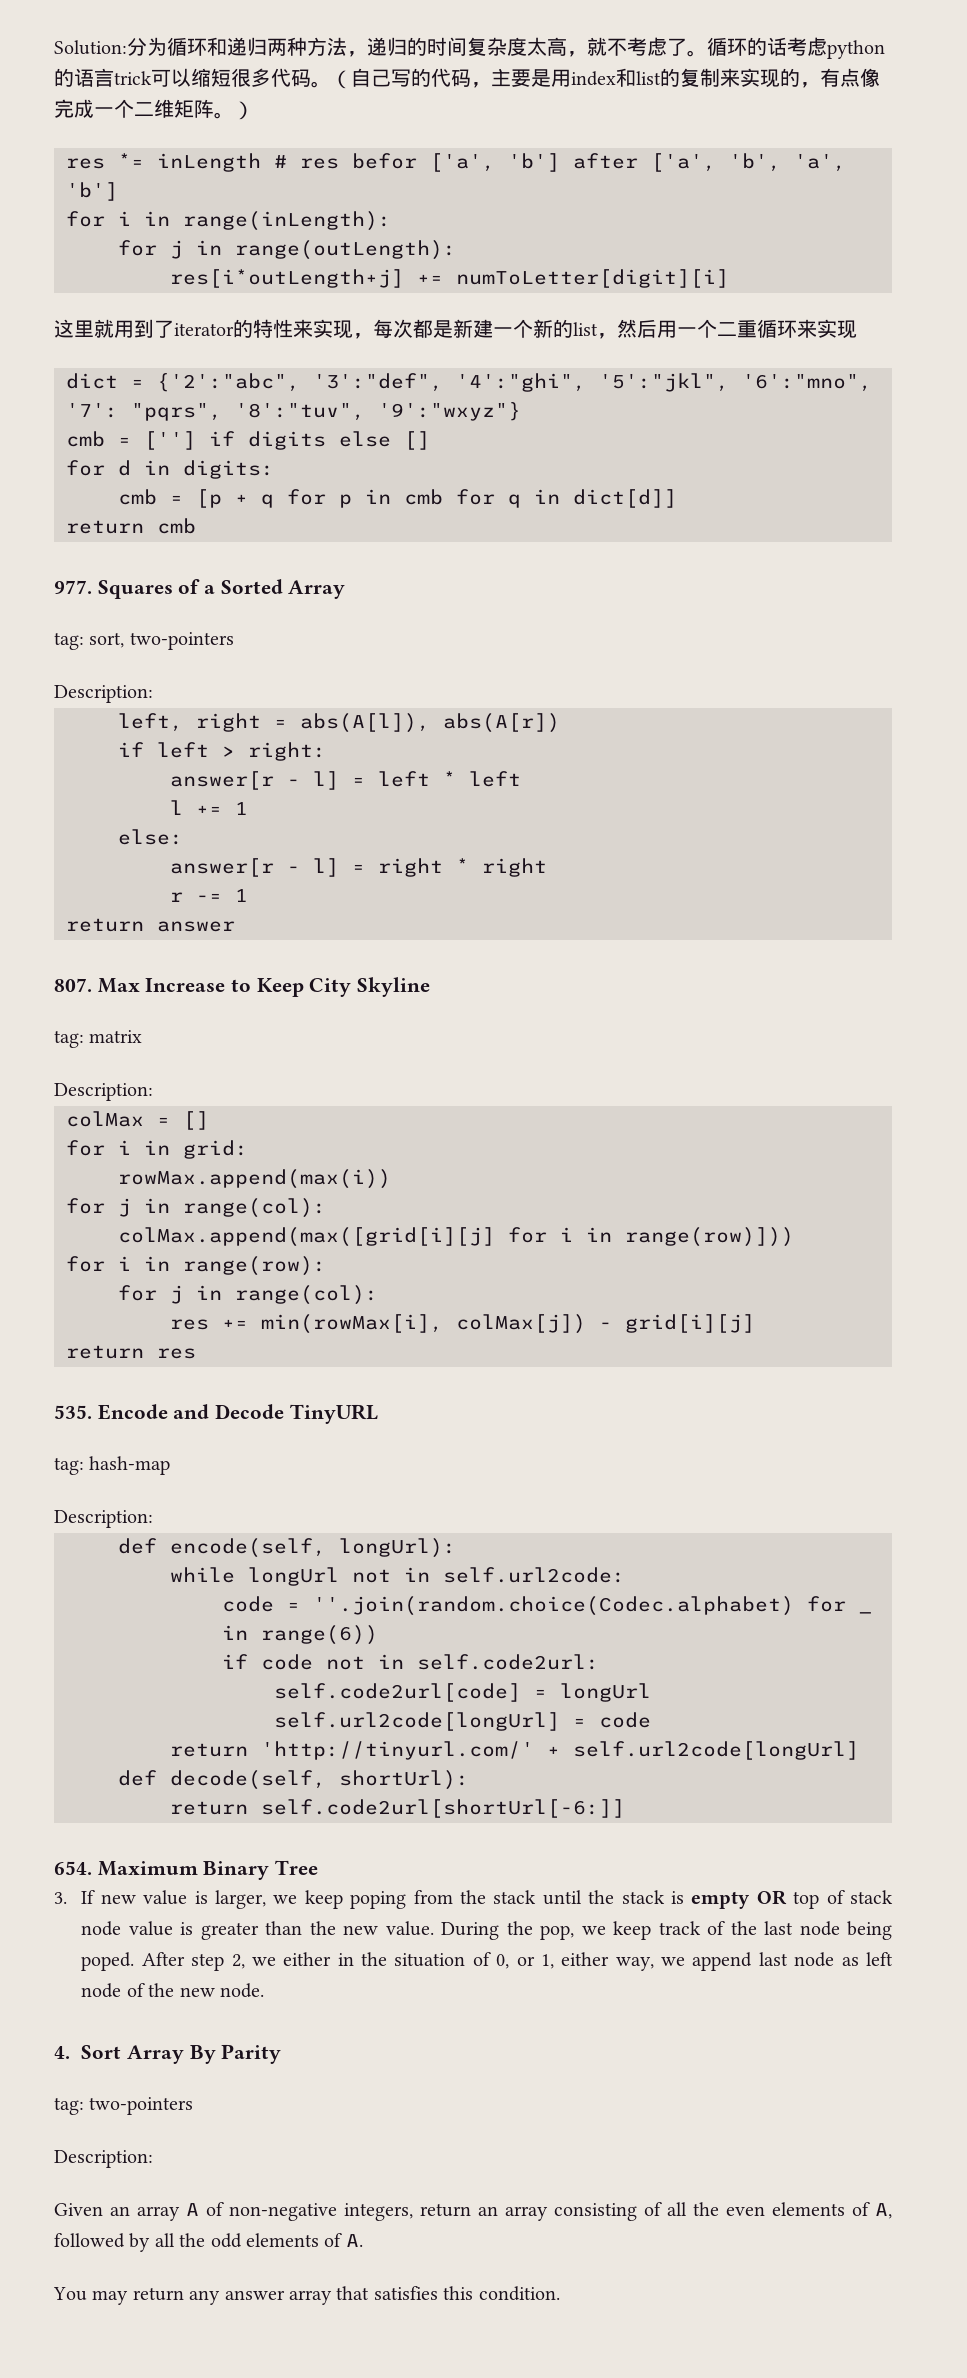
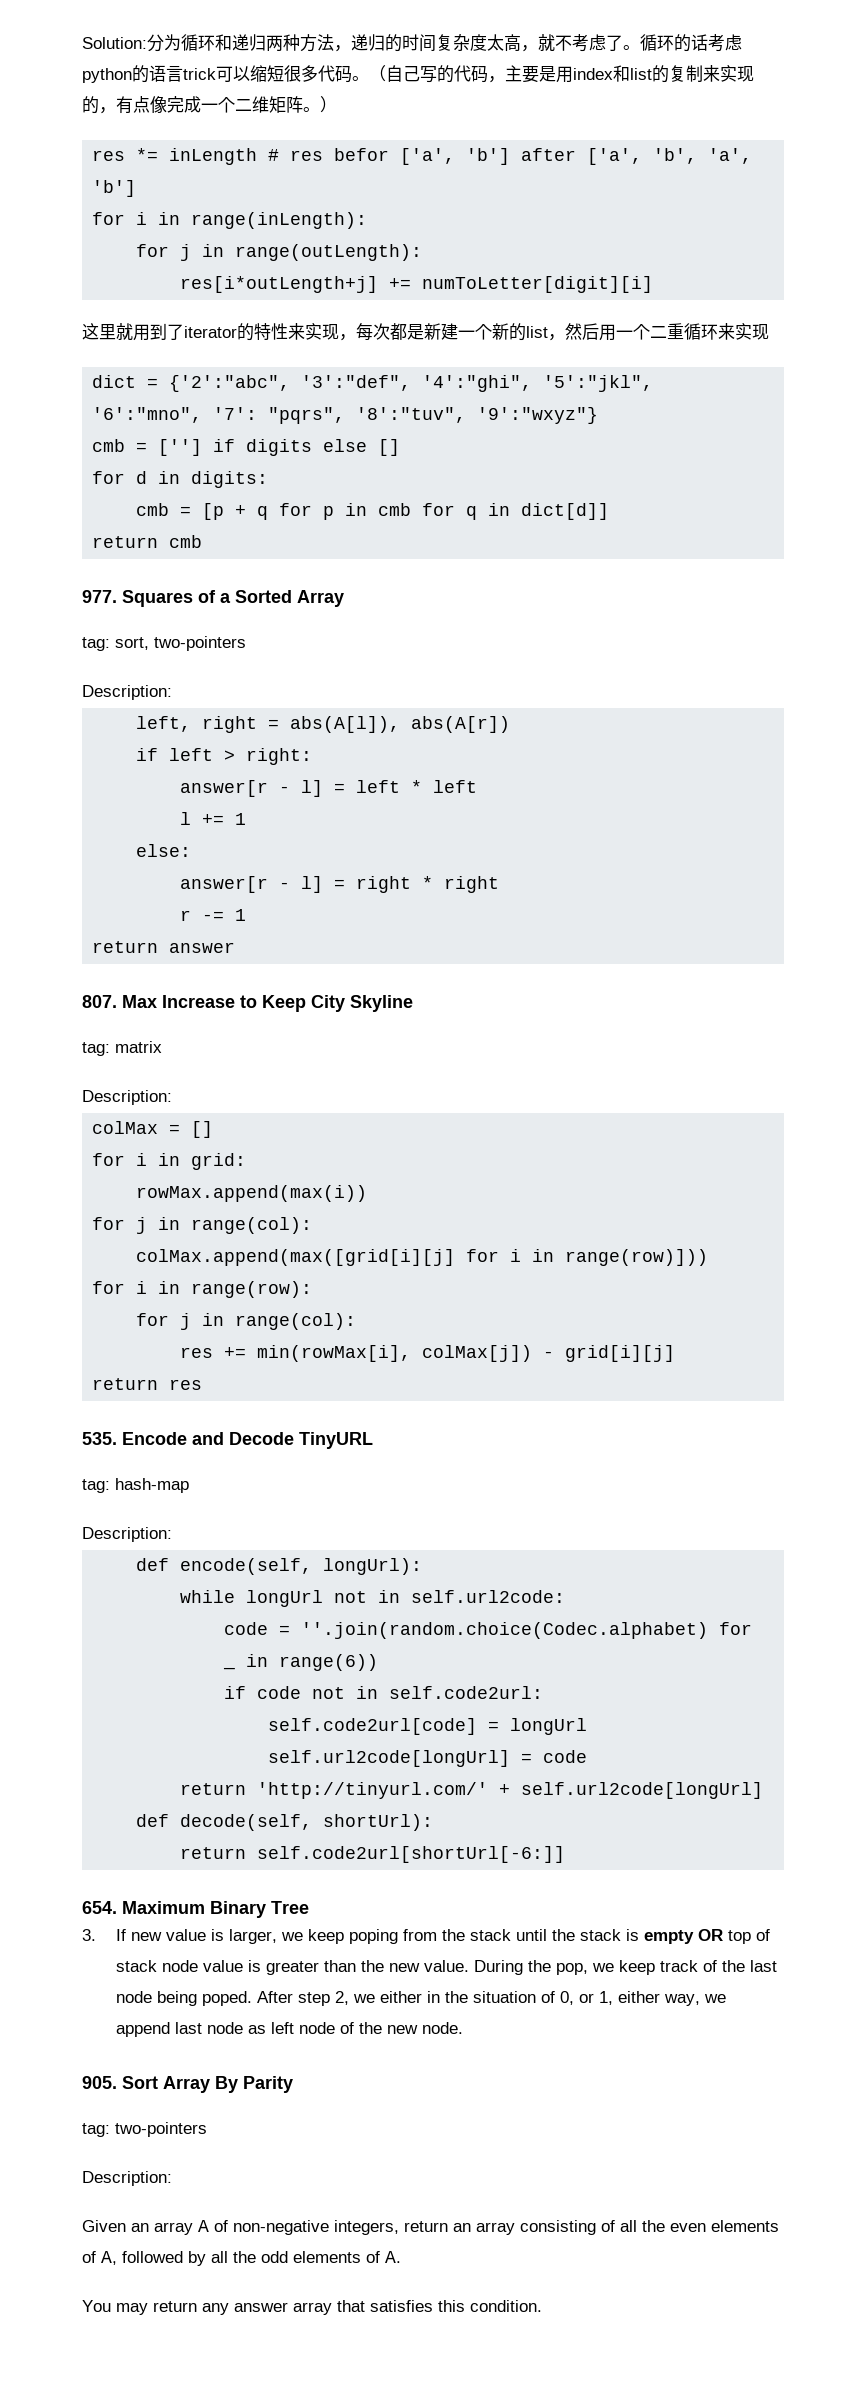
- 4. Sort Array By Parity
+ 905. Sort Array By Parity

